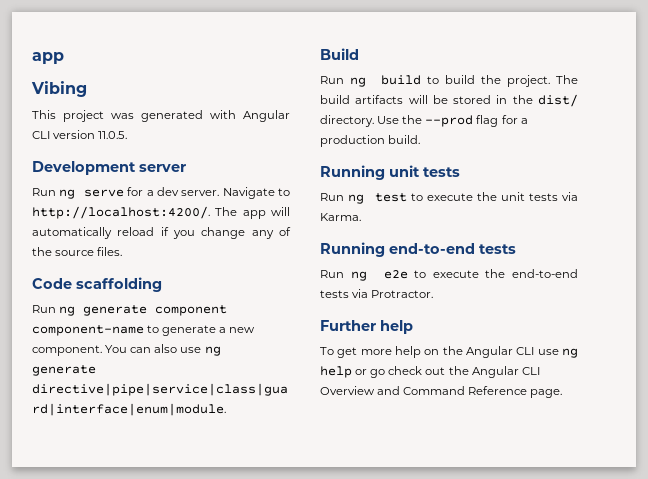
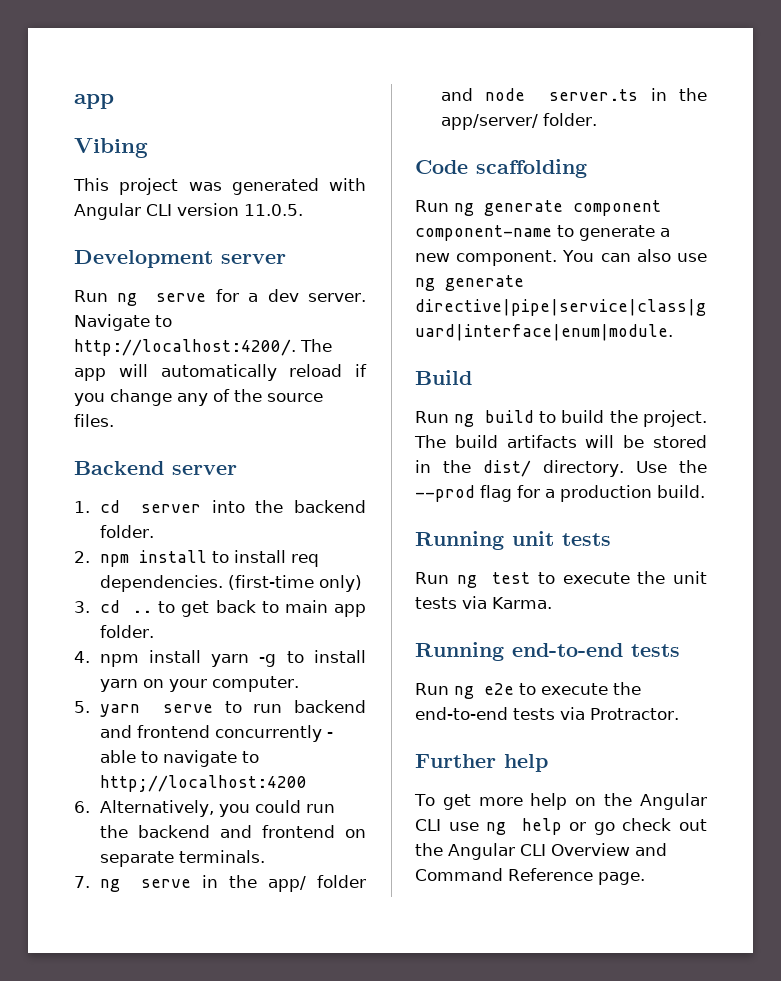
+ Backend server
+ 1. cd server into the backend folder.
+ 2. npm install to install req dependencies. (first-time only)
+ 3. cd .. to get back to main app folder.
+ 4. npm install yarn -g to install yarn on your computer.
+ 5. yarn serve to run backend and frontend concurrently - able to navigate to http;//localhost:4200
+ 6. Alternatively, you could run the backend and frontend on separate terminals.
+ 7. ng serve in the app/ folder and node server.ts in the app/server/ folder.

